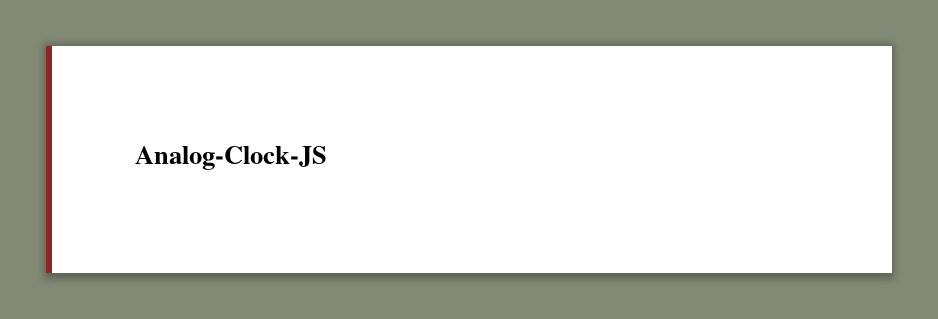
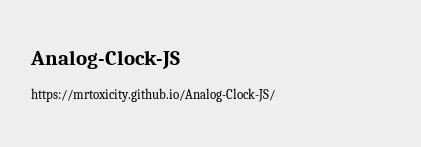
+ https://mrtoxicity.github.io/Analog-Clock-JS/

